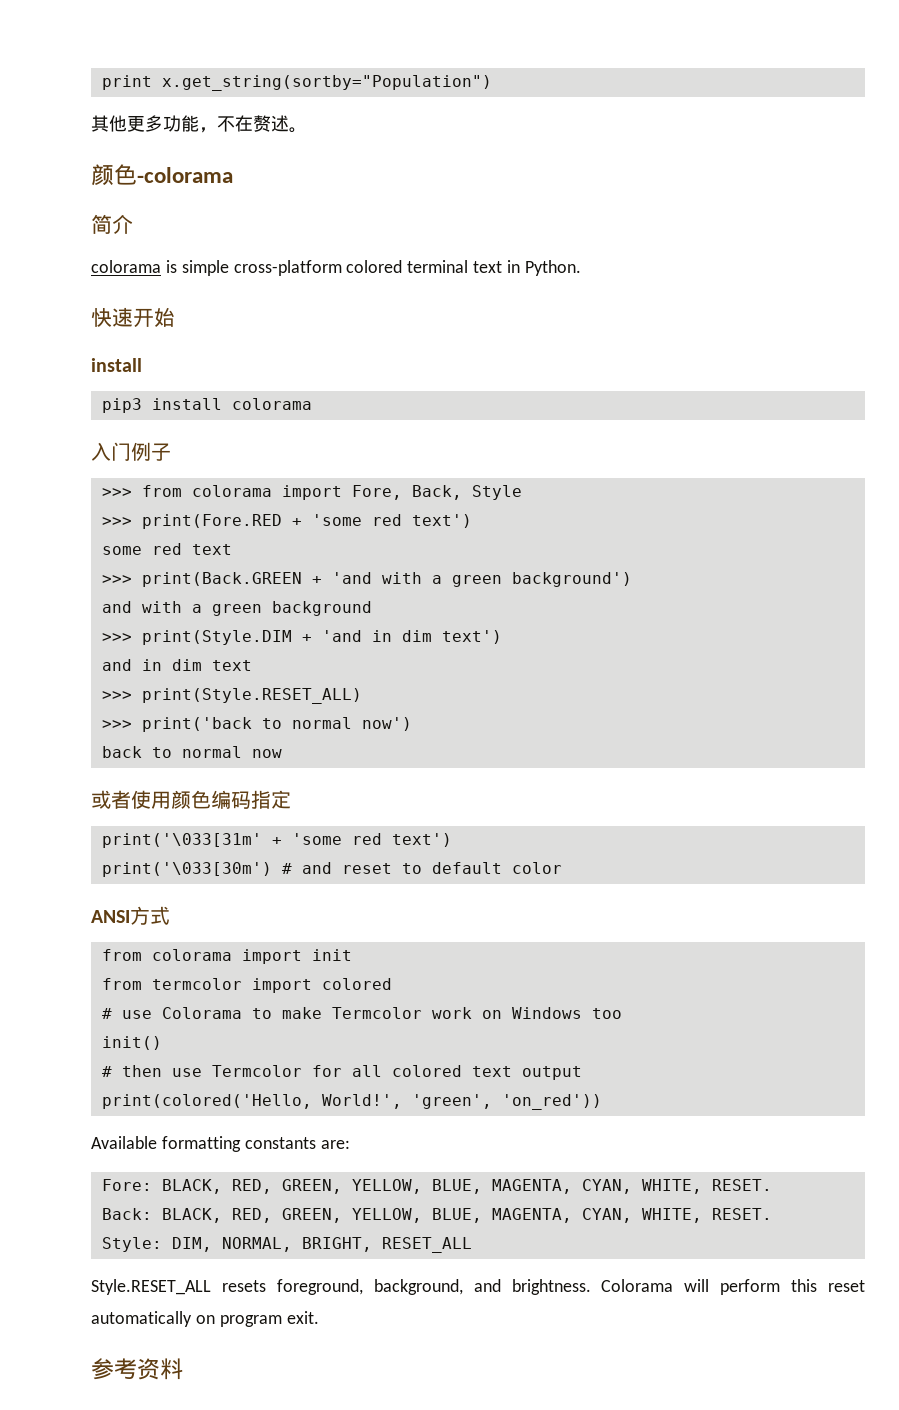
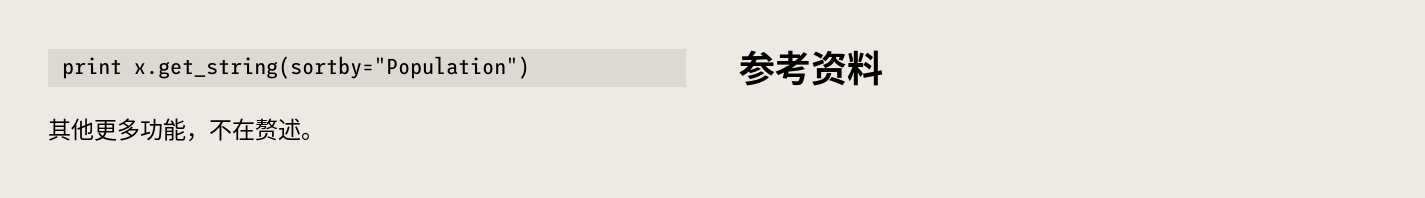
- 颜色-colorama
- 简介
- colorama is simple cross-platform colored terminal text in Python.
- 快速开始
- install
- pip3 install colorama
- 入门例子
- >>> from colorama import Fore, Back, Style
- >>> print(Fore.RED + 'some red text')
- some red text
- >>> print(Back.GREEN + 'and with a green background')
- and with a green background
- >>> print(Style.DIM + 'and in dim text')
- and in dim text
- >>> print(Style.RESET_ALL)
- >>> print('back to normal now')
- back to normal now
- 或者使用颜色编码指定
- print('\033[31m' + 'some red text')
- print('\033[30m') # and reset to default color
- ANSI方式
- from colorama import init
- from termcolor import colored
- # use Colorama to make Termcolor work on Windows too
- init()
- # then use Termcolor for all colored text output
- print(colored('Hello, World!', 'green', 'on_red'))
- Available formatting constants are:
- Fore: BLACK, RED, GREEN, YELLOW, BLUE, MAGENTA, CYAN, WHITE, RESET.
- Back: BLACK, RED, GREEN, YELLOW, BLUE, MAGENTA, CYAN, WHITE, RESET.
- Style: DIM, NORMAL, BRIGHT, RESET_ALL
- Style.RESET_ALL resets foreground, background, and brightness. Colorama will perform this reset automatically on program exit.

